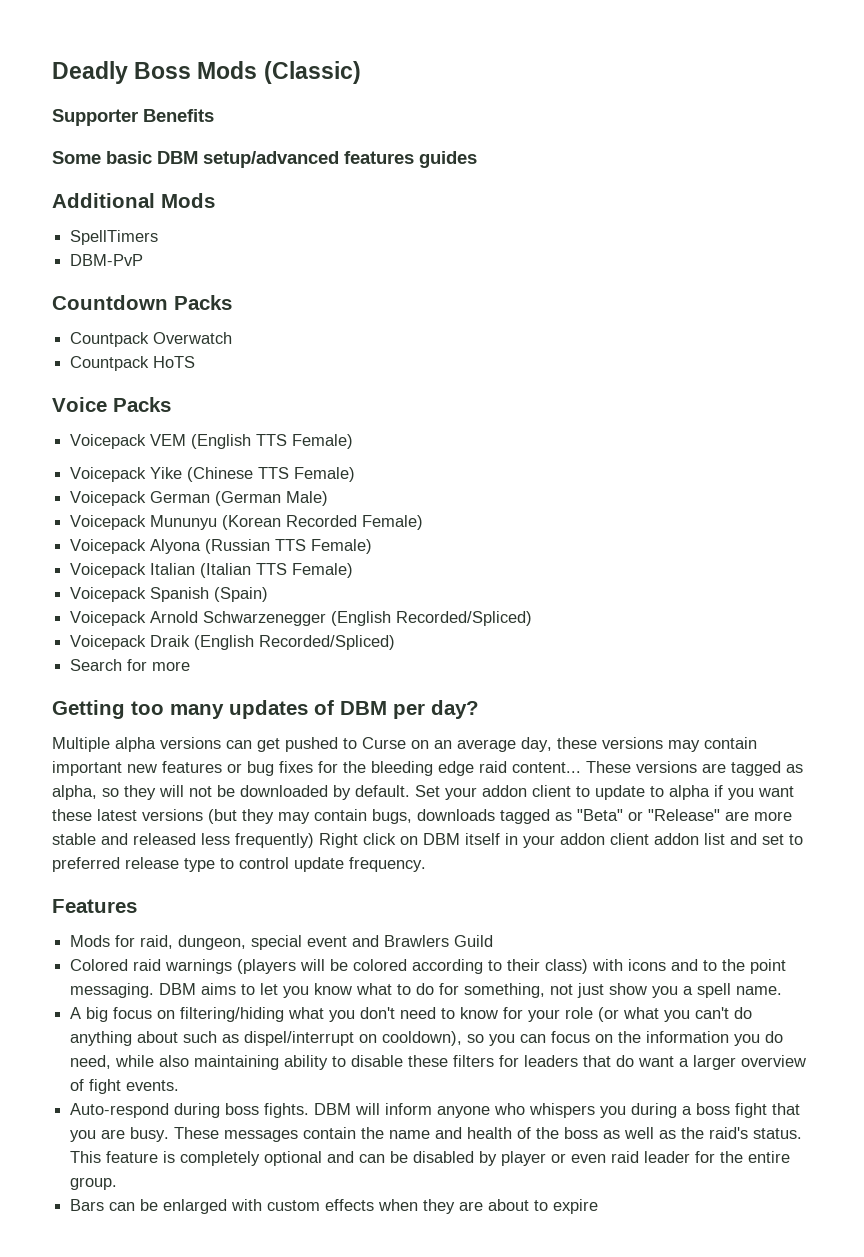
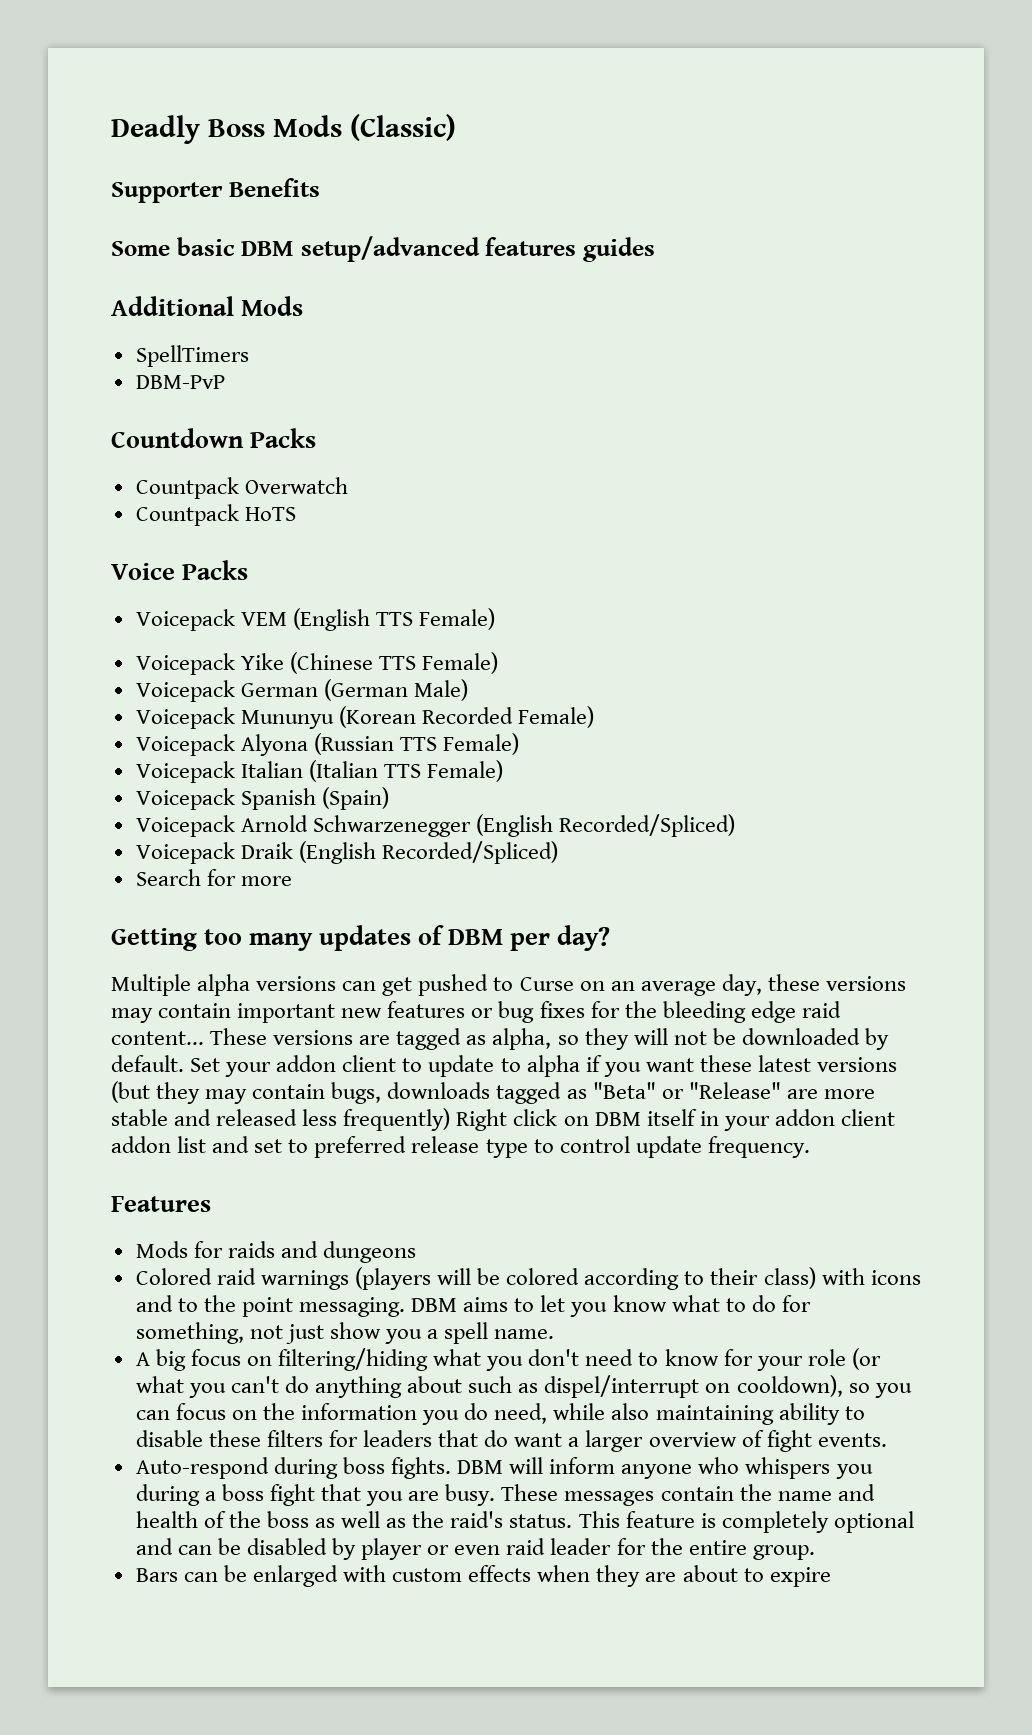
- Mods for raid, dungeon, special event and Brawlers Guild
+ Mods for raids and dungeons

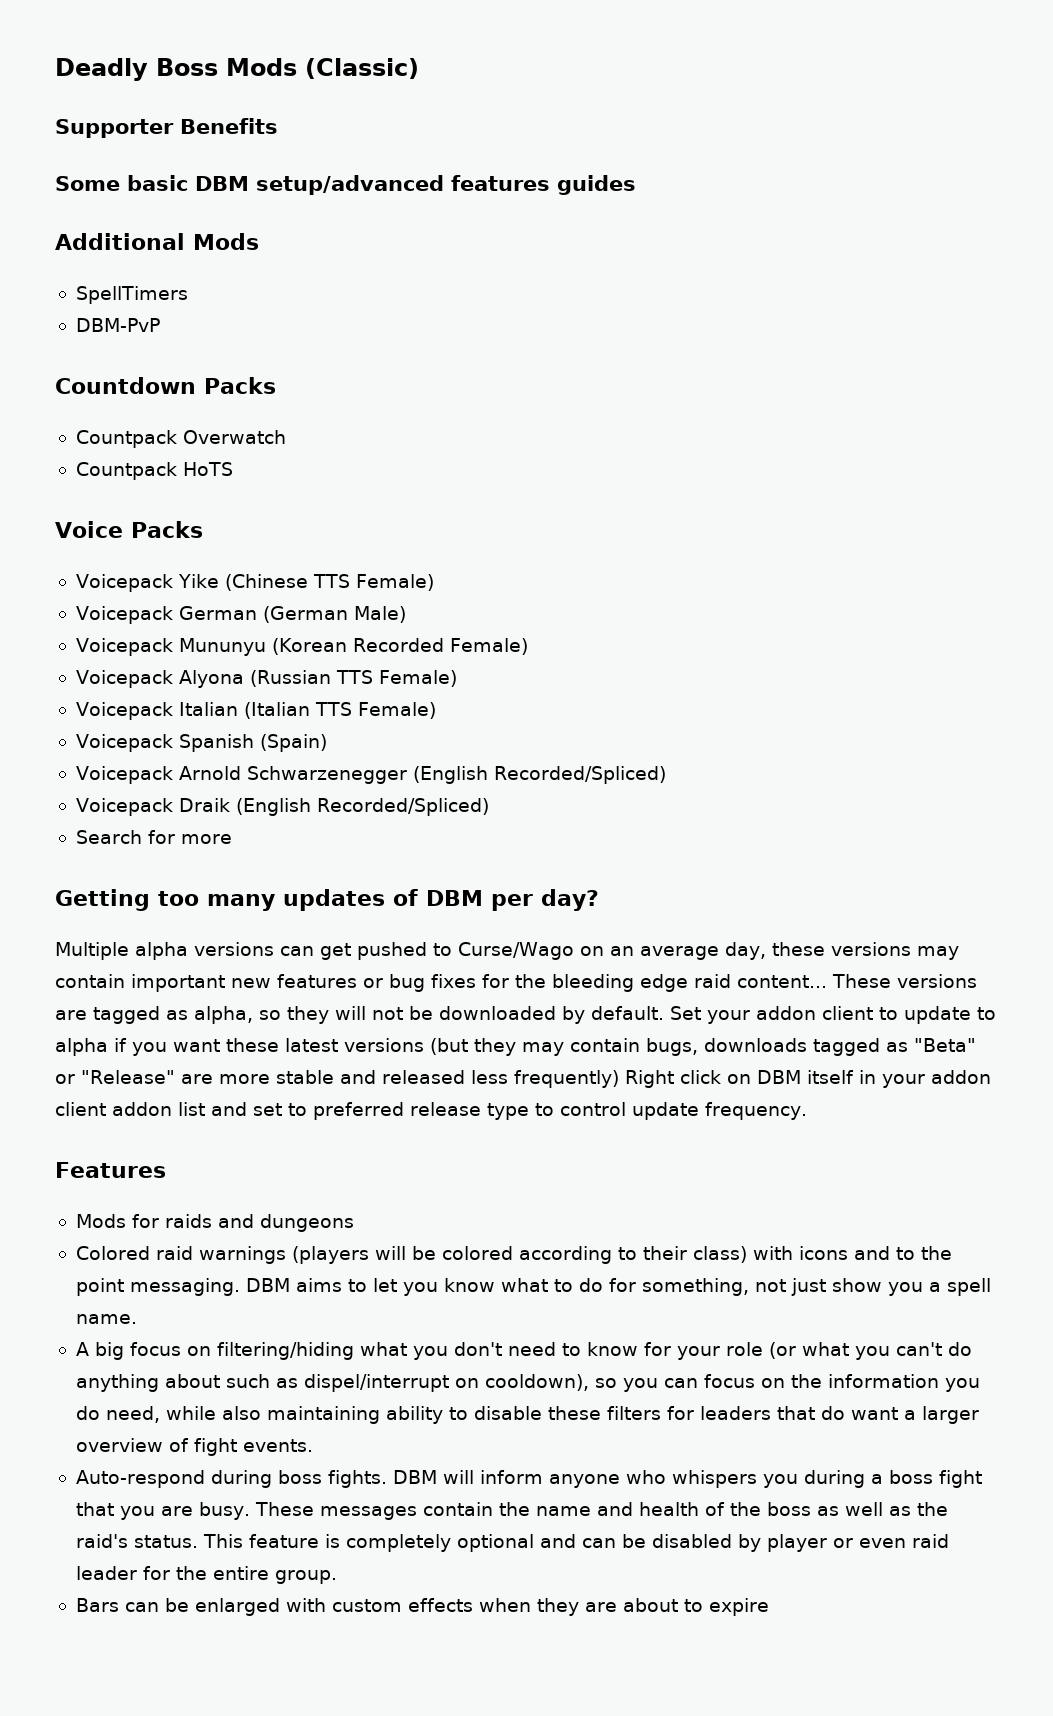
- Voicepack VEM (English TTS Female)
- Multiple alpha versions can get pushed to Curse on an average day, these versions may contain important new features or bug fixes for the bleeding edge raid content...
+ Multiple alpha versions can get pushed to Curse/Wago on an average day, these versions may contain important new features or bug fixes for the bleeding edge raid content...

